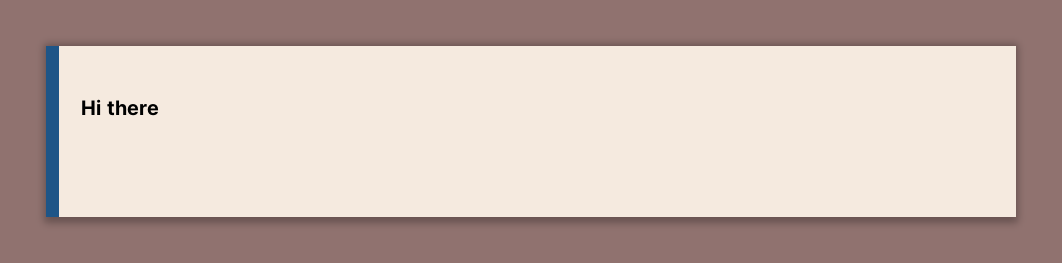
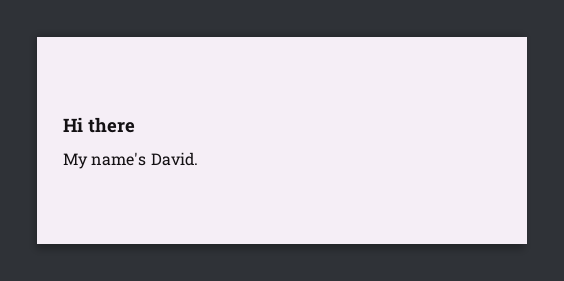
+ My name's David.

